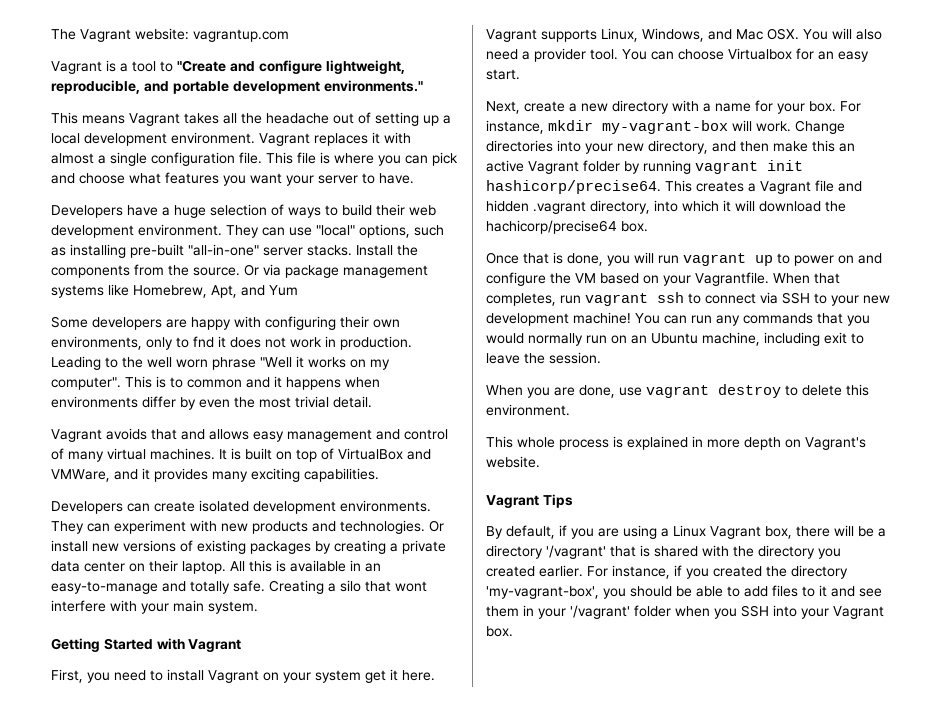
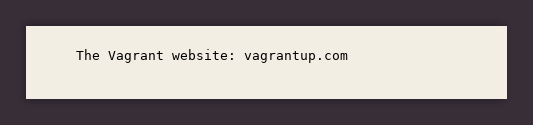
- Vagrant is a tool to "Create and configure lightweight, reproducible, and portable development environments."
- This means Vagrant takes all the headache out of setting up a local development environment. Vagrant replaces it with almost a single configuration file. This file is where you can pick and choose what features you want your server to have.
- Developers have a huge selection of ways to build their web development environment. They can use "local" options, such as installing pre-built "all-in-one" server stacks. Install the components from the source. Or via package management systems like Homebrew, Apt, and Yum
- Some developers are happy with configuring their own environments, only to fnd it does not work in production. Leading to the well worn phrase "Well it works on my computer". This is to common and it happens when environments differ by even the most trivial detail.
- Vagrant avoids that and allows easy management and control of many virtual machines. It is built on top of VirtualBox and VMWare, and it provides many exciting capabilities.
- Developers can create isolated development environments. They can experiment with new products and technologies. Or install new versions of existing packages by creating a private data center on their laptop. All this is available in an easy-to-manage and totally safe. Creating a silo that wont interfere with your main system.
- Getting Started with Vagrant
- First, you need to install Vagrant on your system get it here. Vagrant supports Linux, Windows, and Mac OSX. You will also need a provider tool. You can choose Virtualbox for an easy start.
- Next, create a new directory with a name for your box. For instance, mkdir my-vagrant-box will work. Change directories into your new directory, and then make this an active Vagrant folder by running vagrant init hashicorp/precise64. This creates a Vagrant file and hidden .vagrant directory, into which it will download the hachicorp/precise64 box.
- Once that is done, you will run vagrant up to power on and configure the VM based on your Vagrantfile. When that completes, run vagrant ssh to connect via SSH to your new development machine! You can run any commands that you would normally run on an Ubuntu machine, including exit to leave the session.
- When you are done, use vagrant destroy to delete this environment.
- This whole process is explained in more depth on Vagrant's website.
- Vagrant Tips
- By default, if you are using a Linux Vagrant box, there will be a directory '/vagrant' that is shared with the directory you created earlier. For instance, if you created the directory 'my-vagrant-box', you should be able to add files to it and see them in your '/vagrant' folder when you SSH into your Vagrant box.

